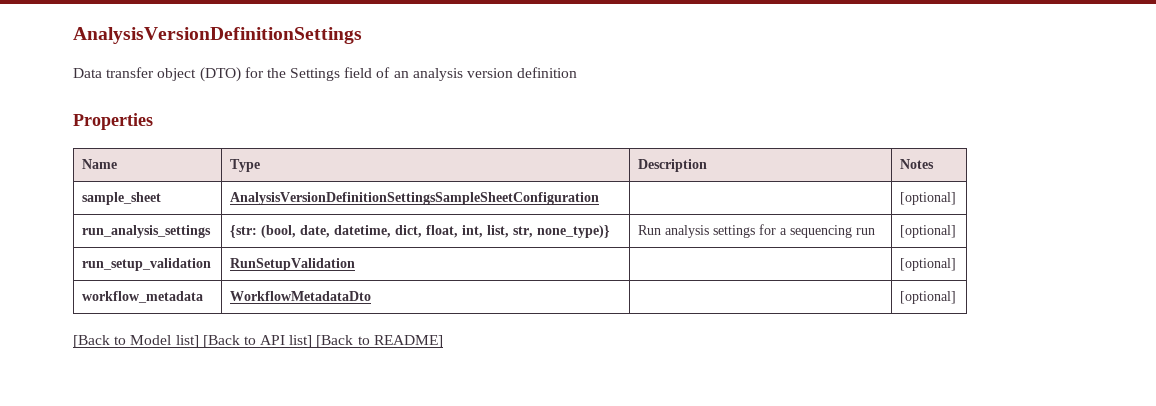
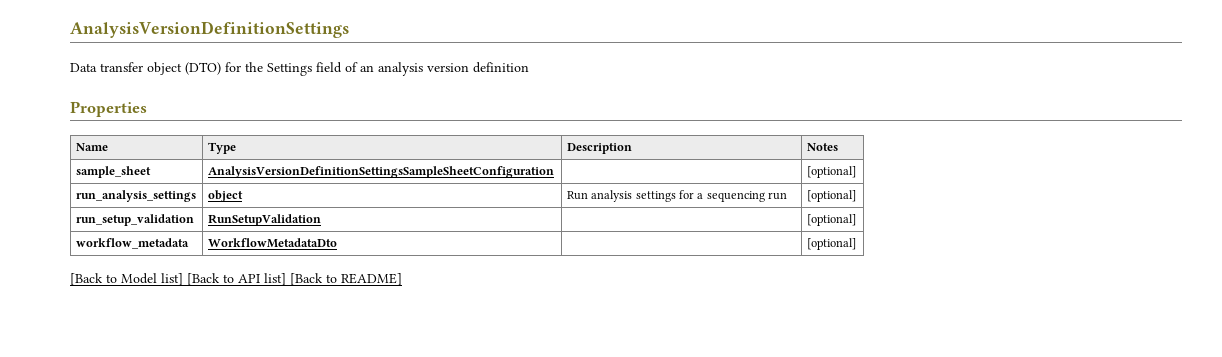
- run_analysis_settings | {str: (bool, date, datetime, dict, float, int, list, str, none_type)} | Run analysis settings for a sequencing run | [optional]
+ run_analysis_settings | object | Run analysis settings for a sequencing run | [optional]

